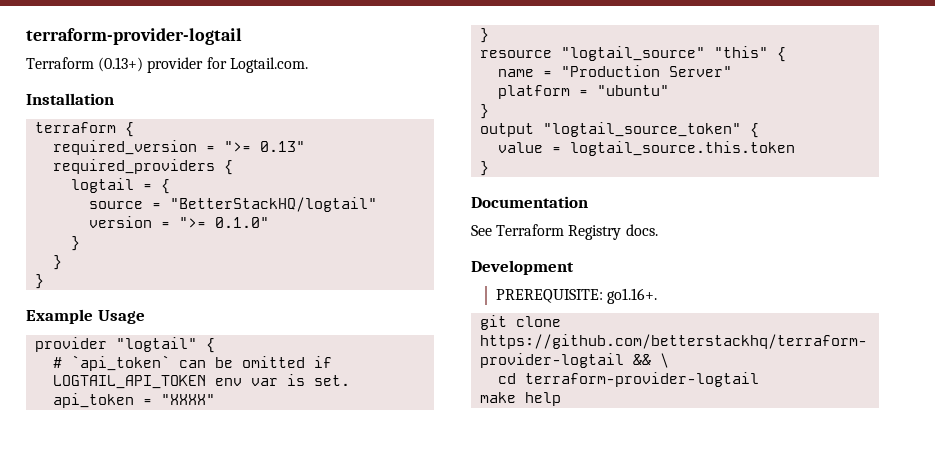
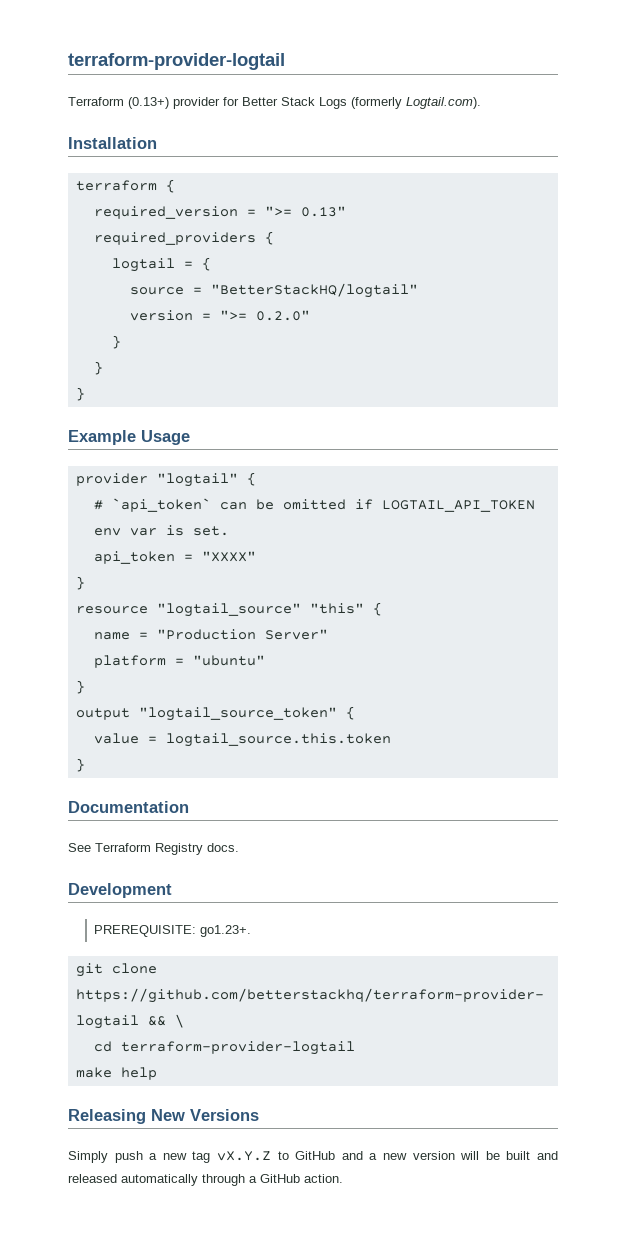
- Terraform (0.13+) provider for Logtail.com.
+ Terraform (0.13+) provider for Better Stack Logs (formerly Logtail.com).
- version = ">= 0.1.0"
+ version = ">= 0.2.0"
- PREREQUISITE: go1.16+.
+ PREREQUISITE: go1.23+.
+ Releasing New Versions
+ Simply push a new tag vX.Y.Z to GitHub and a new version will be built and released automatically through a GitHub action.

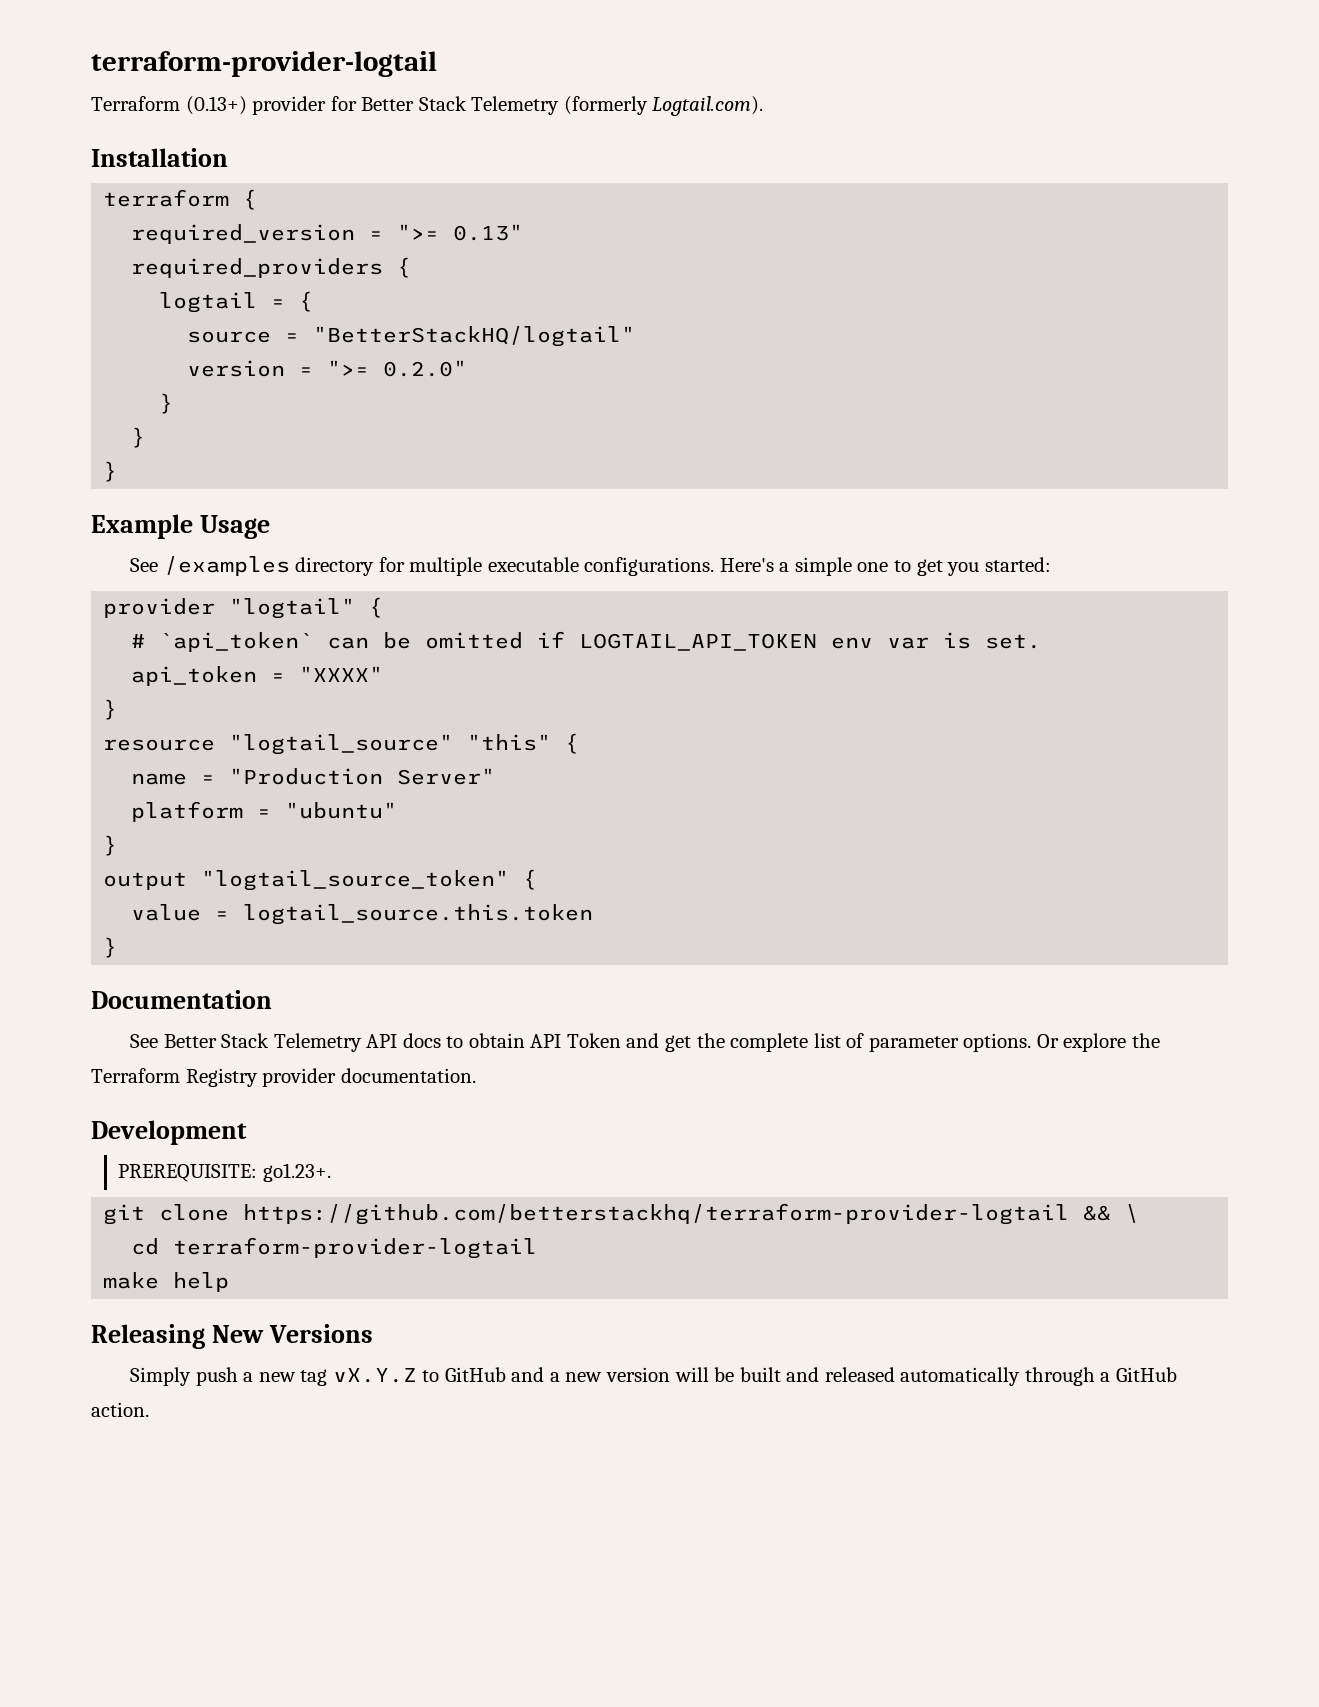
- Terraform (0.13+) provider for Better Stack Logs (formerly Logtail.com).
+ Terraform (0.13+) provider for Better Stack Telemetry (formerly Logtail.com).
+ See /examples directory for multiple executable configurations. Here's a simple one to get you started:
- See Terraform Registry docs.
+ See Better Stack Telemetry API docs to obtain API Token and get the complete list of parameter options. Or explore the Terraform Registry provider documentation.

